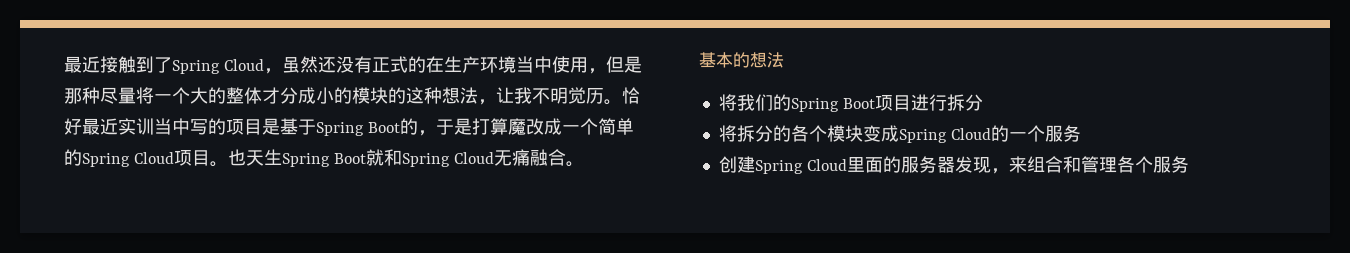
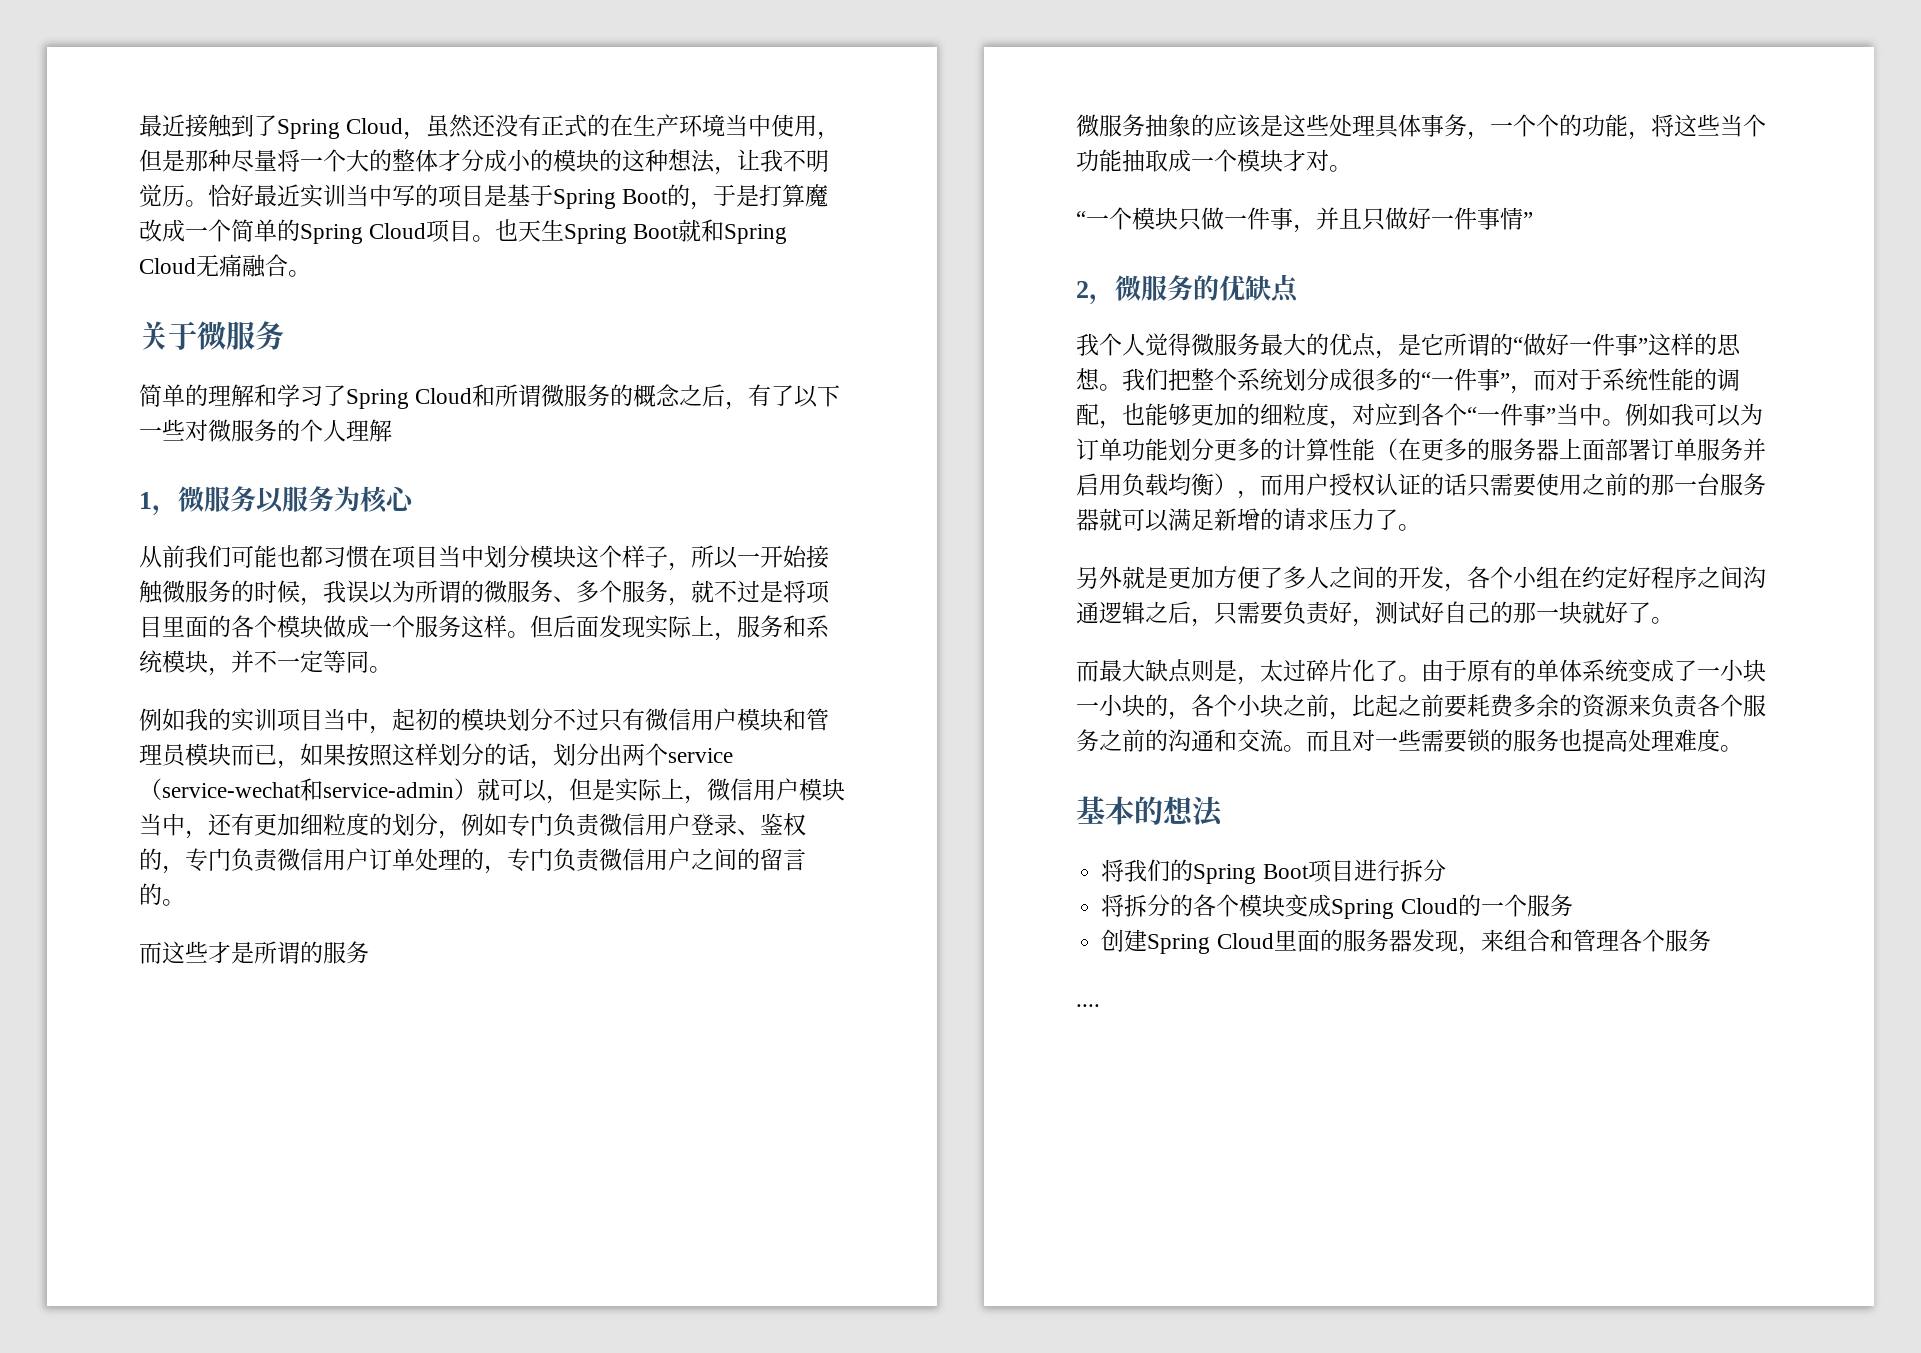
+ 关于微服务
+ 简单的理解和学习了Spring Cloud和所谓微服务的概念之后，有了以下一些对微服务的个人理解
+ 1，微服务以服务为核心
+ 从前我们可能也都习惯在项目当中划分模块这个样子，所以一开始接触微服务的时候，我误以为所谓的微服务、多个服务，就不过是将项目里面的各个模块做成一个服务这样。但后面发现实际上，服务和系统模块，并不一定等同。
+ 例如我的实训项目当中，起初的模块划分不过只有微信用户模块和管理员模块而已，如果按照这样划分的话，划分出两个service（service-wechat和service-admin）就可以，但是实际上，微信用户模块当中，还有更加细粒度的划分，例如专门负责微信用户登录、鉴权的，专门负责微信用户订单处理的，专门负责微信用户之间的留言的。
+ 而这些才是所谓的服务
+ 微服务抽象的应该是这些处理具体事务，一个个的功能，将这些当个功能抽取成一个模块才对。
+ “一个模块只做一件事，并且只做好一件事情”
+ 2，微服务的优缺点
+ 我个人觉得微服务最大的优点，是它所谓的“做好一件事”这样的思想。我们把整个系统划分成很多的“一件事”，而对于系统性能的调配，也能够更加的细粒度，对应到各个“一件事”当中。例如我可以为订单功能划分更多的计算性能（在更多的服务器上面部署订单服务并启用负载均衡），而用户授权认证的话只需要使用之前的那一台服务器就可以满足新增的请求压力了。
+ 另外就是更加方便了多人之间的开发，各个小组在约定好程序之间沟通逻辑之后，只需要负责好，测试好自己的那一块就好了。
+ 而最大缺点则是，太过碎片化了。由于原有的单体系统变成了一小块一小块的，各个小块之前，比起之前要耗费多余的资源来负责各个服务之前的沟通和交流。而且对一些需要锁的服务也提高处理难度。
+ ....

